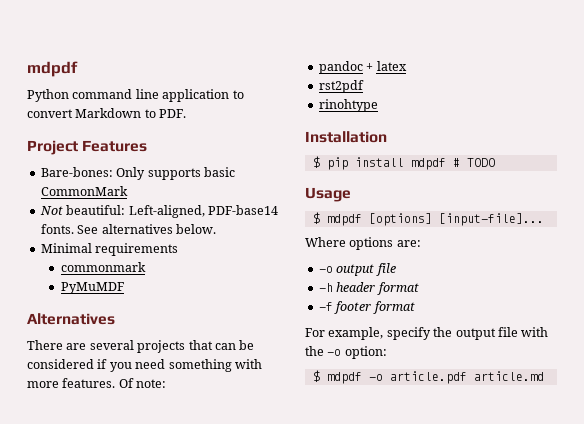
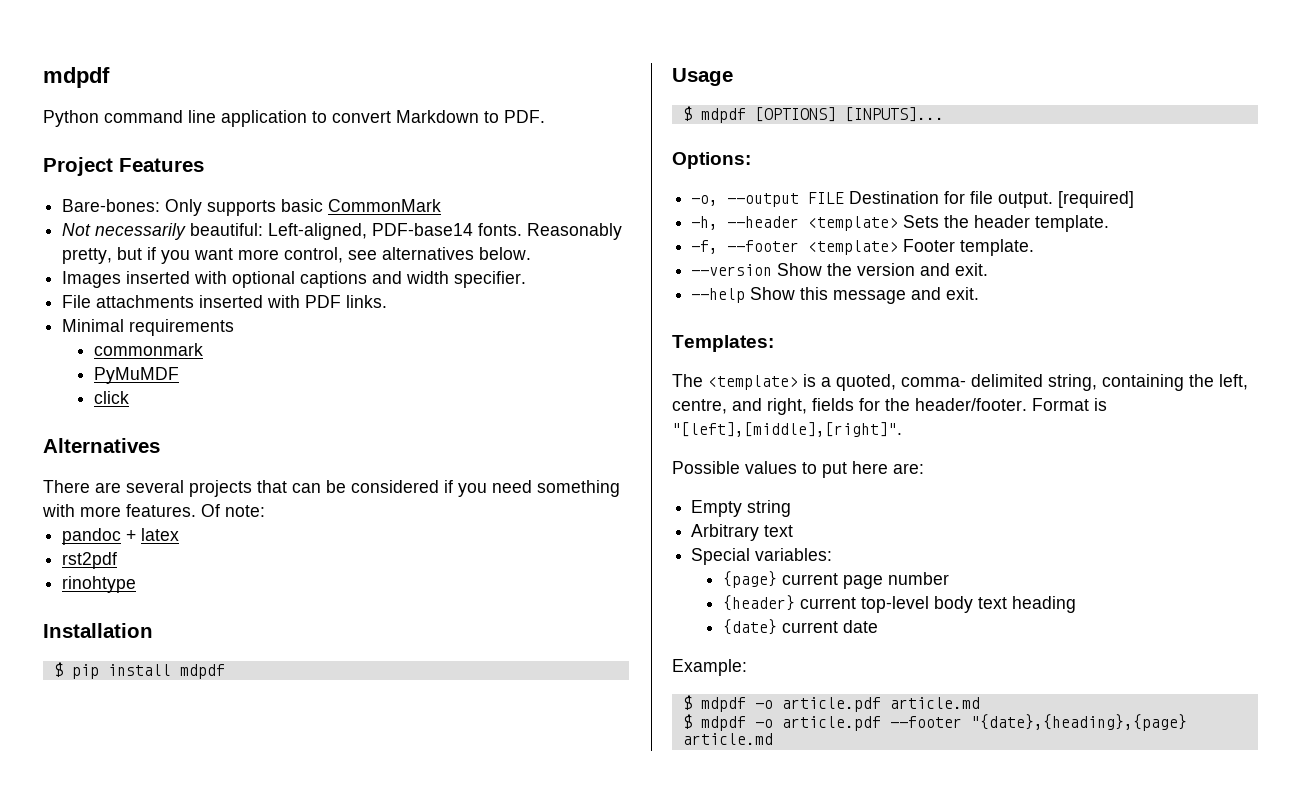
- Not beautiful: Left-aligned, PDF-base14 fonts.
+ Not necessarily beautiful: Left-aligned, PDF-base14 fonts.
- See alternatives below.
+ Reasonably pretty, but if you want more control, see alternatives below.
+ Images inserted with optional captions and width specifier.
+ File attachments inserted with PDF links.
+ click
- $ pip install mdpdf # TODO
+ $ pip install mdpdf
- $ mdpdf [options] [input-file]...
- Where options are:
- -o output file
- -h header format
- -f footer format
- For example, specify the output file with the -o option:
+ $ mdpdf [OPTIONS] [INPUTS]...
+ Options:
+ -o, --output FILE Destination for file output. [required]
+ -h, --header <template> Sets the header template.
+ -f, --footer <template> Footer template.
+ --version Show the version and exit.
+ --help Show this message and exit.
+ Templates:
+ The <template> is a quoted, comma- delimited string, containing the left, centre, and right, fields for the header/footer. Format is "[left],[middle],[right]".
+ Possible values to put here are:
+ Empty string
+ Arbitrary text
+ Special variables:
+ {page} current page number
+ {header} current top-level body text heading
+ {date} current date
+ Example:
+ $ mdpdf -o article.pdf --footer "{date},{heading},{page} article.md

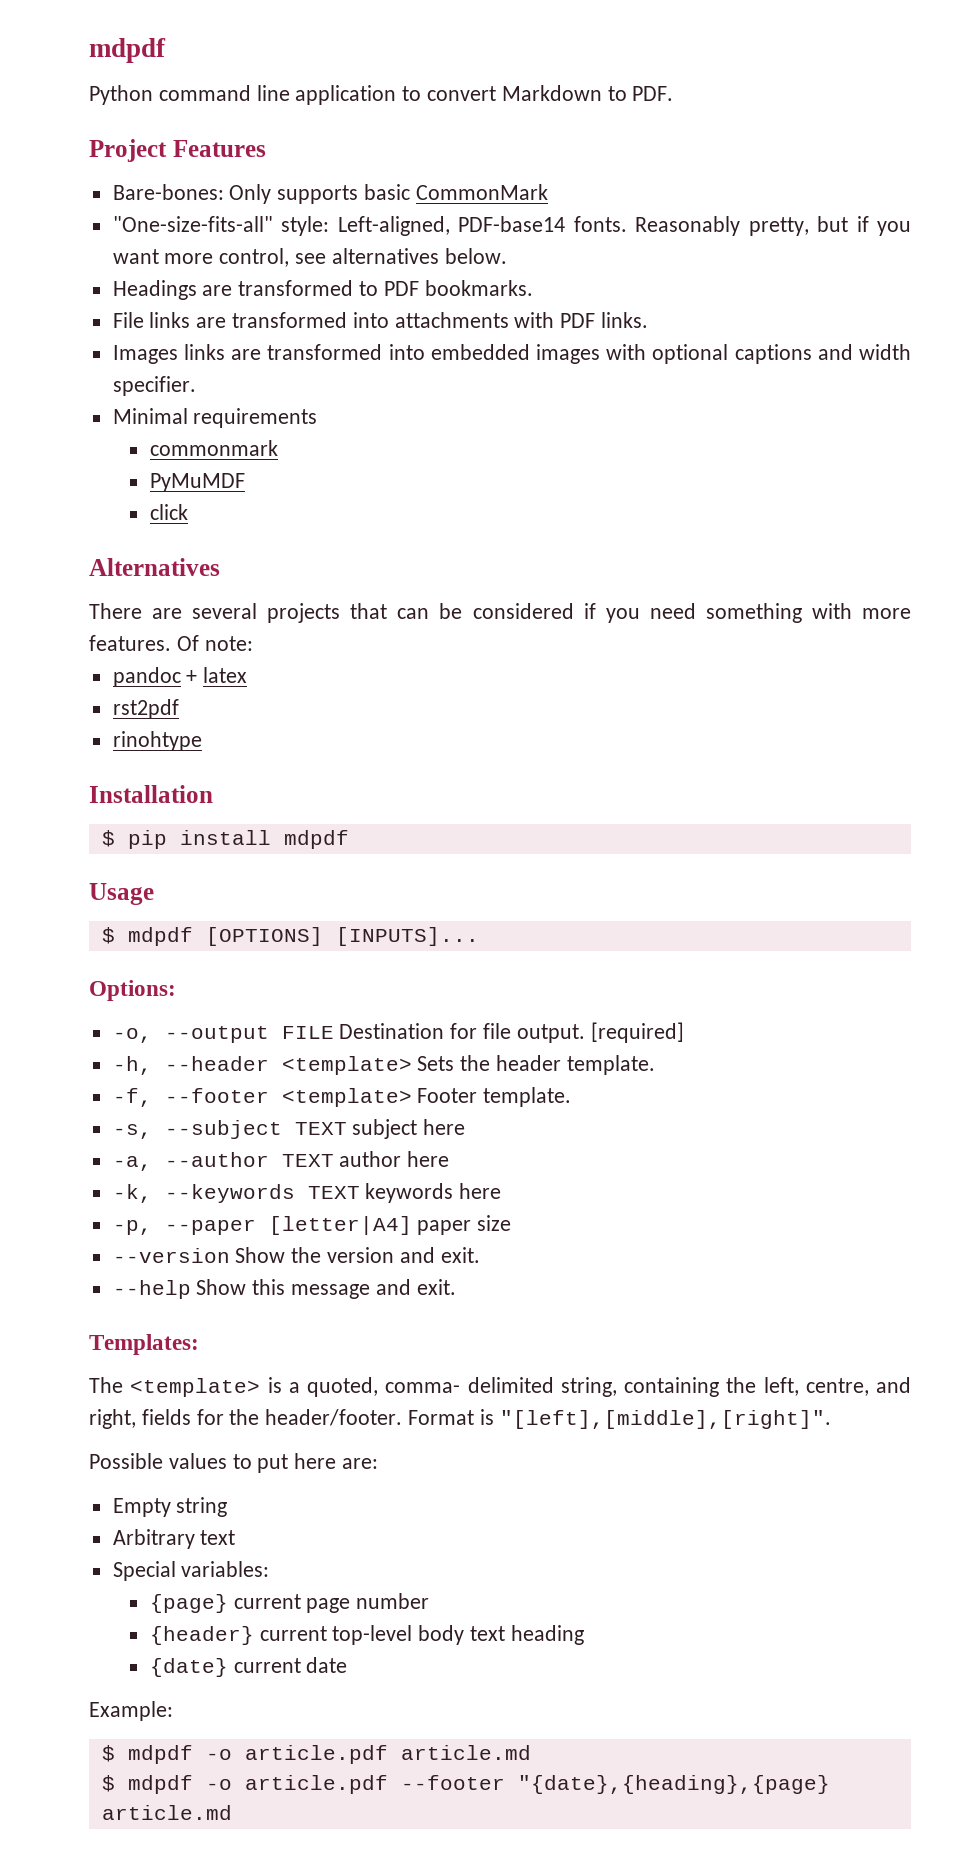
- Not necessarily beautiful: Left-aligned, PDF-base14 fonts.
+ "One-size-fits-all" style: Left-aligned, PDF-base14 fonts.
- Images inserted with optional captions and width specifier.
+ Headings are transformed to PDF bookmarks.
+ File links are transformed into attachments with PDF links.
+ Images links are transformed into embedded images with optional captions and width specifier.
- File attachments inserted with PDF links.
+ -s, --subject TEXT subject here
+ -a, --author TEXT author here
+ -k, --keywords TEXT keywords here
+ -p, --paper [letter|A4] paper size

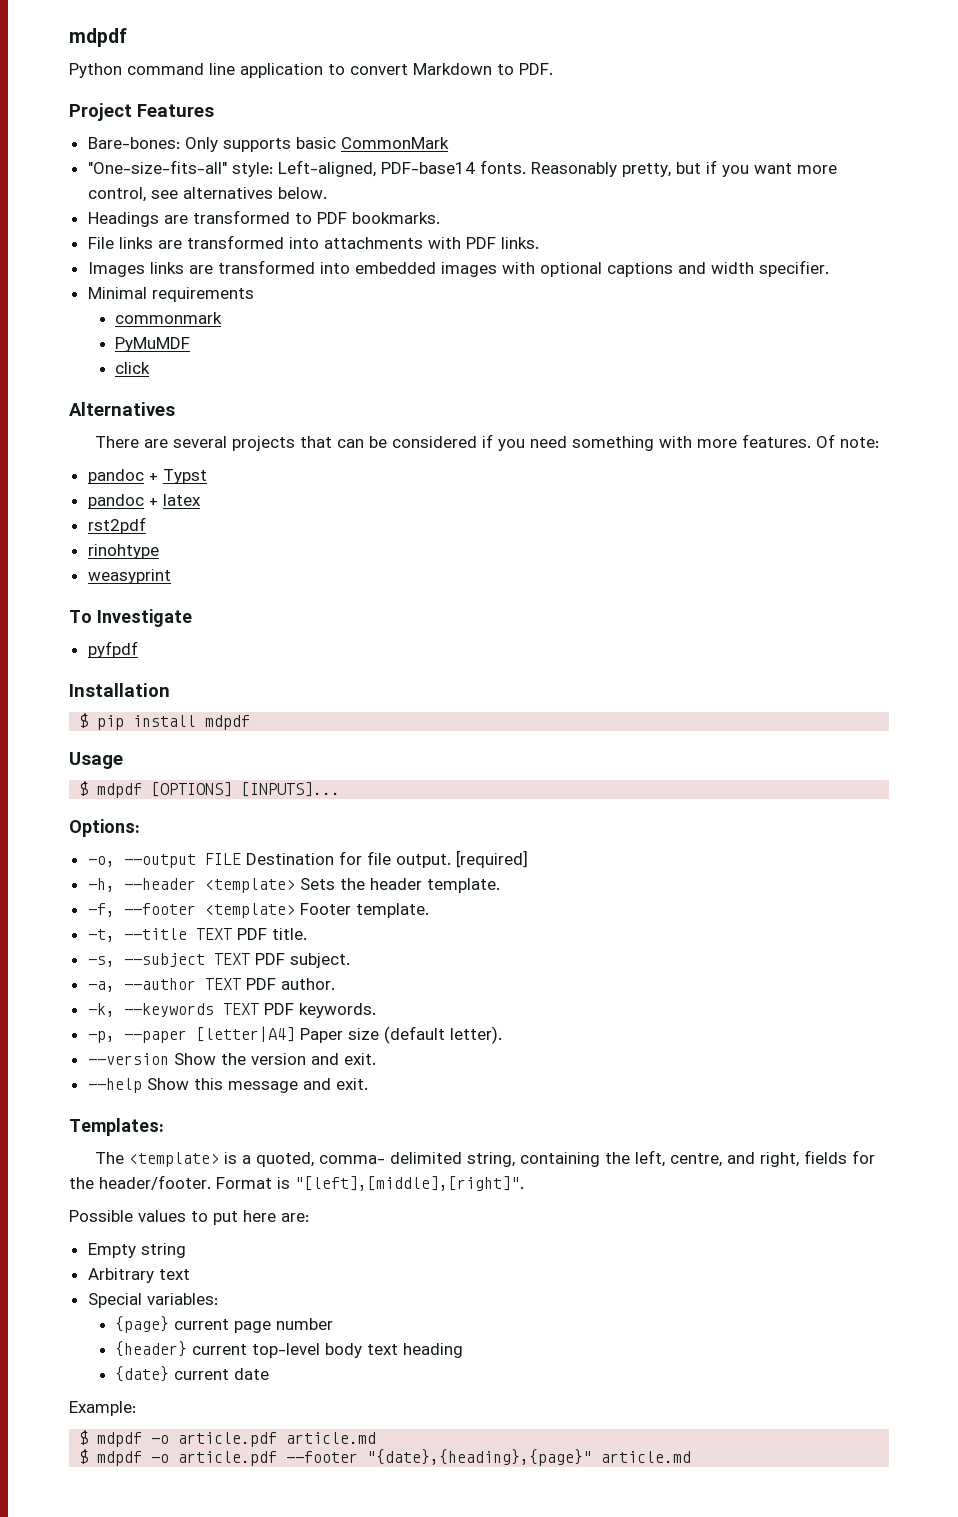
+ pandoc + Typst
+ weasyprint
+ To Investigate
+ pyfpdf
+ -t, --title TEXT PDF title.
- -s, --subject TEXT subject here
+ -s, --subject TEXT PDF subject.
- -a, --author TEXT author here
+ -a, --author TEXT PDF author.
- -k, --keywords TEXT keywords here
+ -k, --keywords TEXT PDF keywords.
- -p, --paper [letter|A4] paper size
+ -p, --paper [letter|A4] Paper size (default letter).
- $ mdpdf -o article.pdf --footer "{date},{heading},{page} article.md
+ $ mdpdf -o article.pdf --footer "{date},{heading},{page}" article.md

